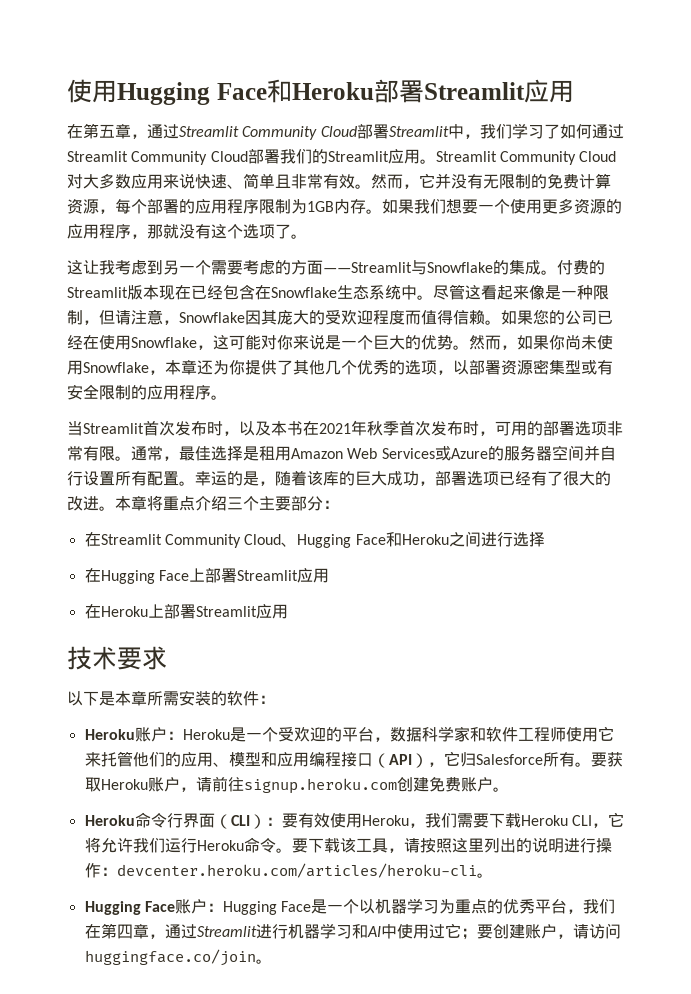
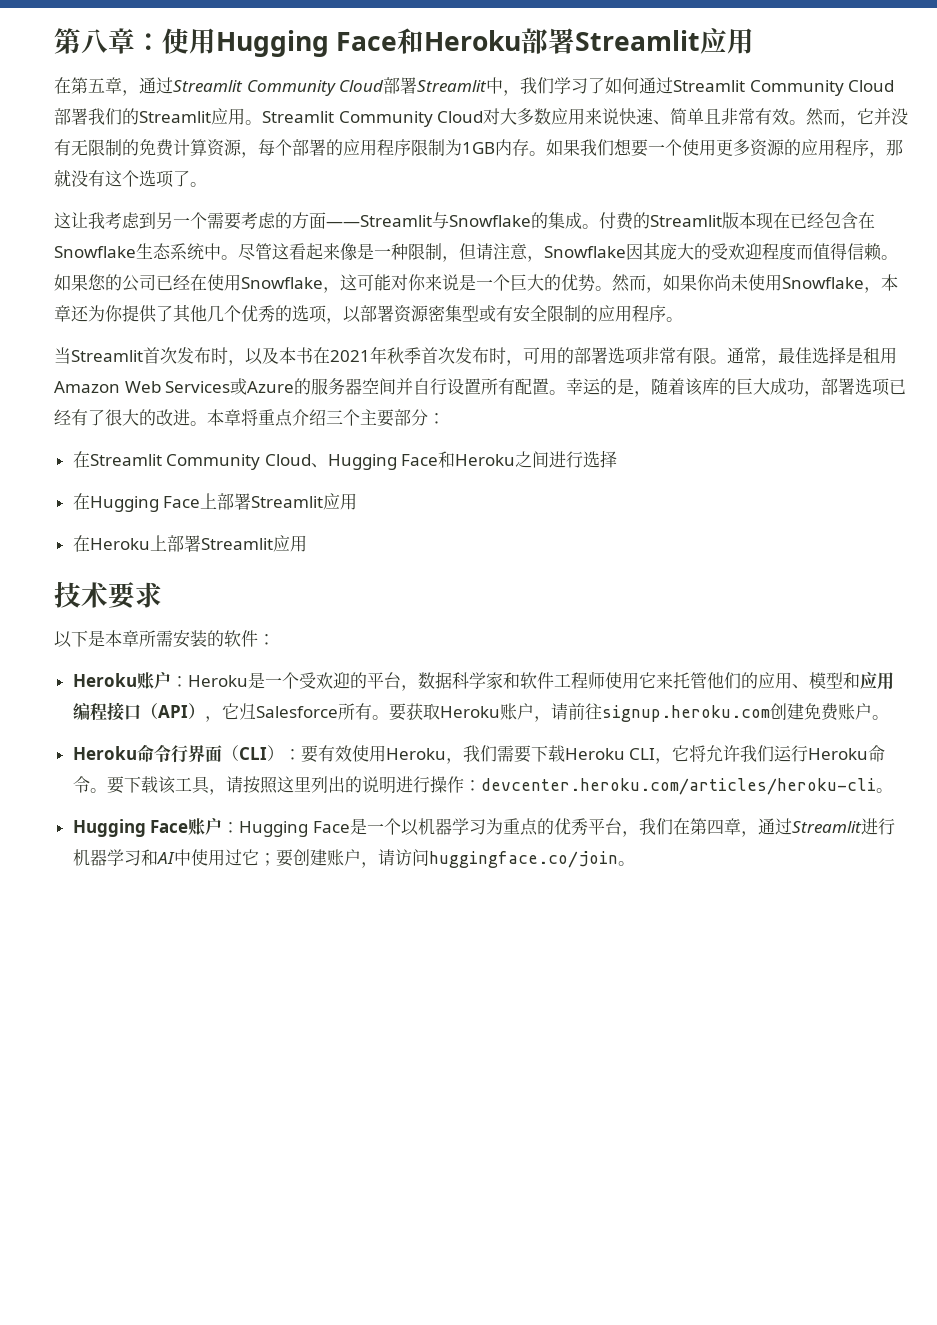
- 使用Hugging Face和Heroku部署Streamlit应用
+ 第八章：使用Hugging Face和Heroku部署Streamlit应用

